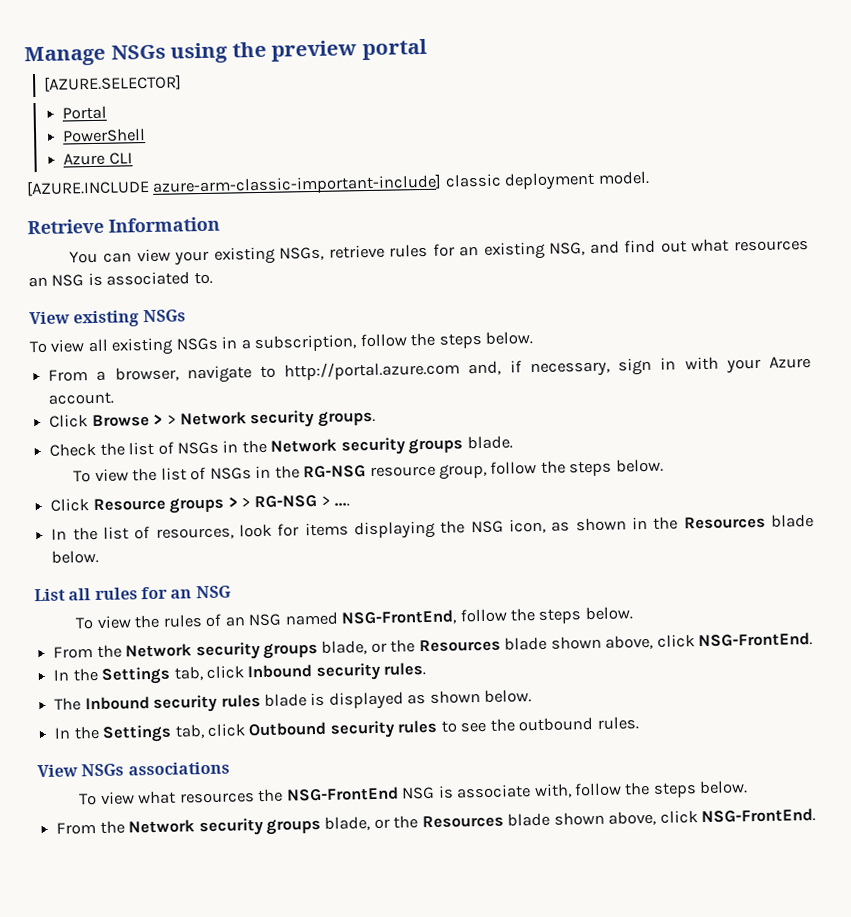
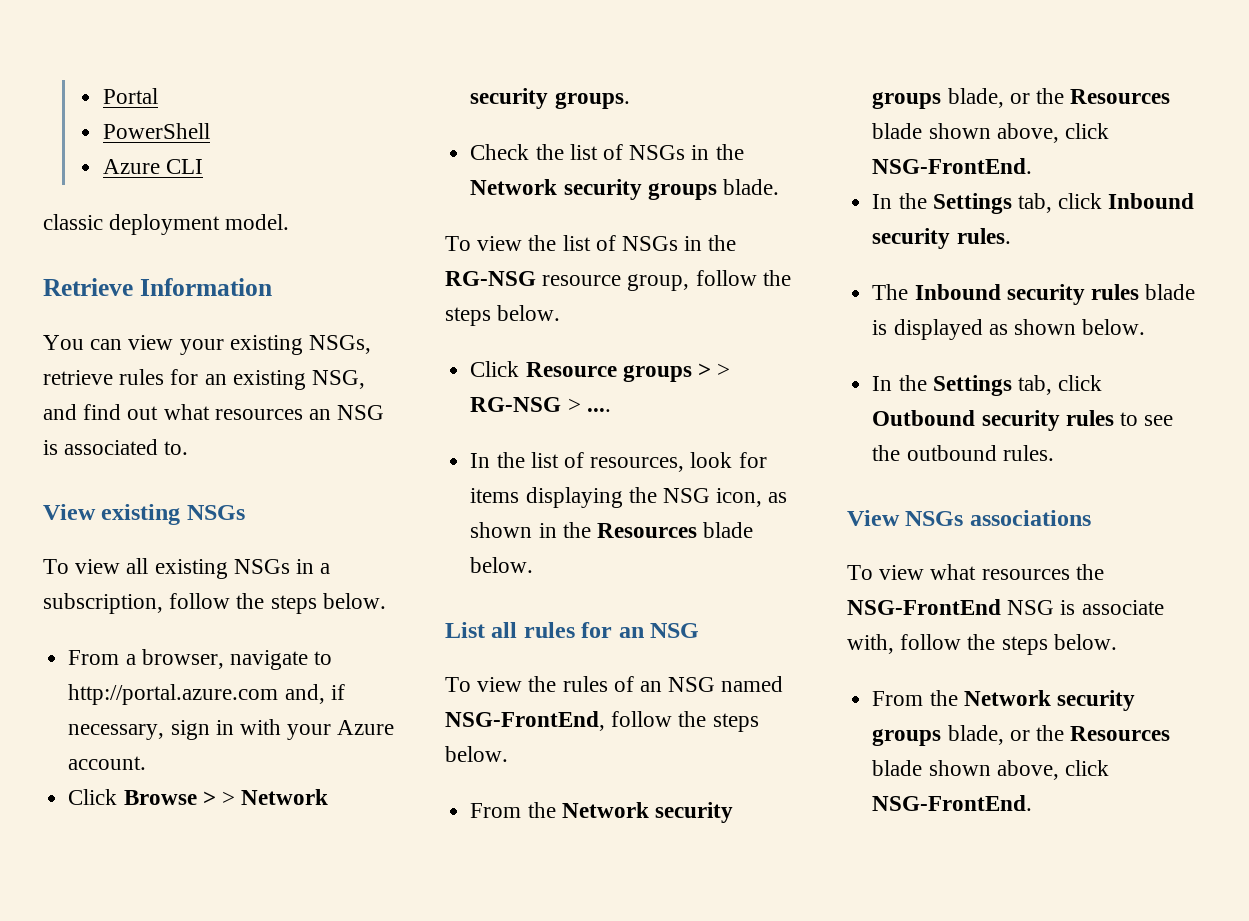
- Manage NSGs using the preview portal
- [AZURE.SELECTOR]
- [AZURE.INCLUDE azure-arm-classic-important-include] classic deployment model.
+ classic deployment model.

